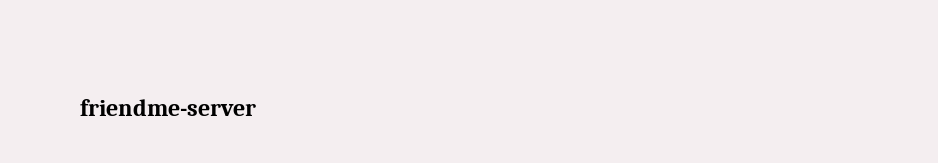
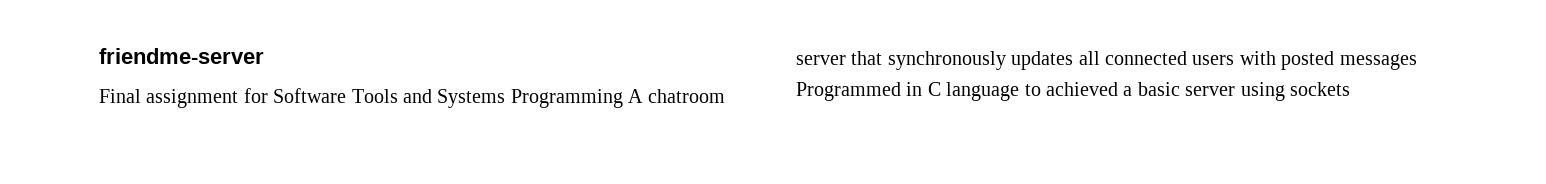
+ Final assignment for Software Tools and Systems Programming A chatroom server that synchronously updates all connected users with posted messages Programmed in C language to achieved a basic server using sockets

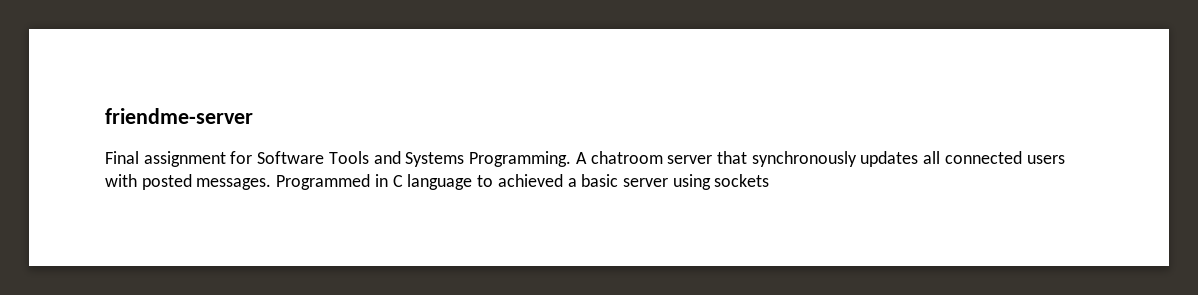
- Final assignment for Software Tools and Systems Programming A chatroom server that synchronously updates all connected users with posted messages Programmed in C language to achieved a basic server using sockets
+ Final assignment for Software Tools and Systems Programming. A chatroom server that synchronously updates all connected users with posted messages. Programmed in C language to achieved a basic server using sockets

